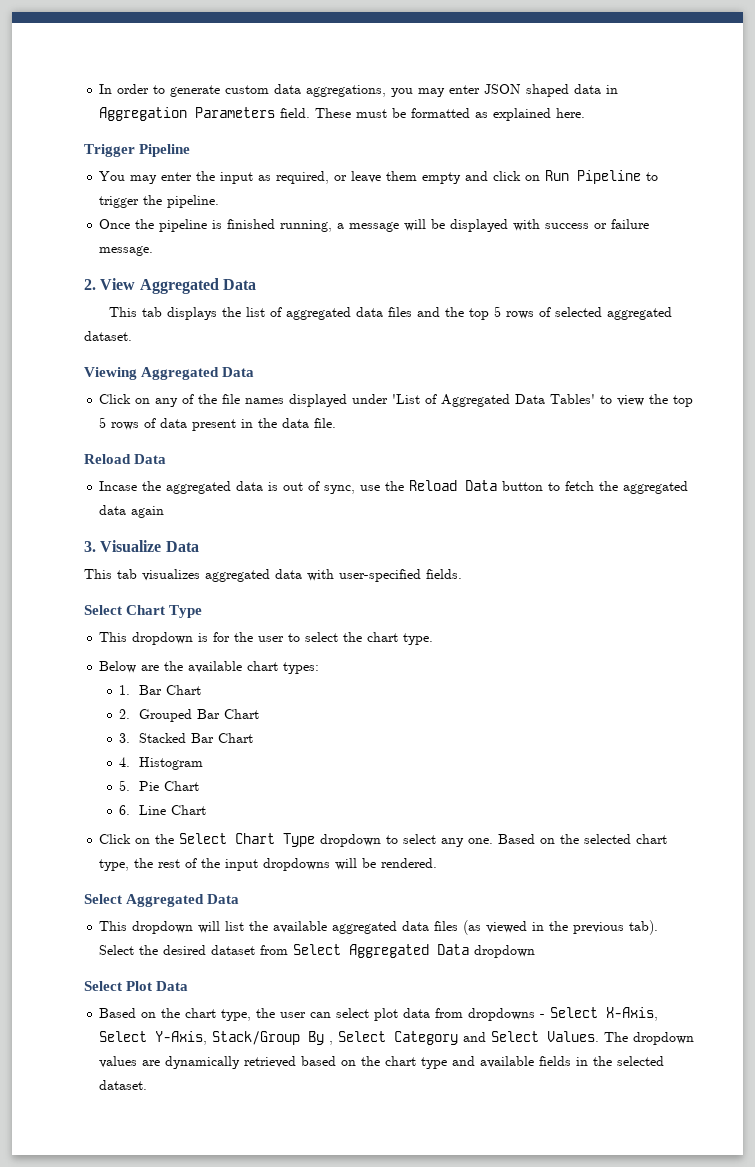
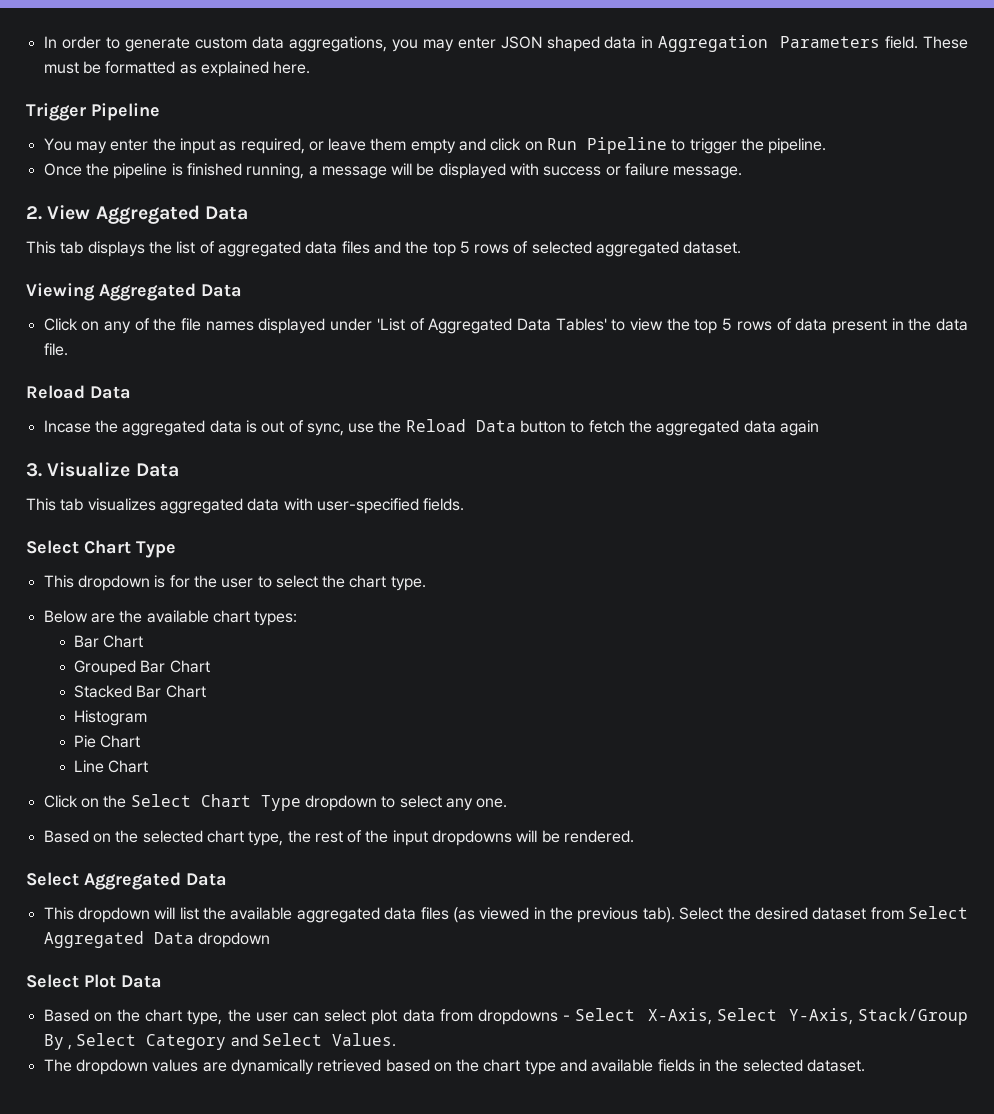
  Below are the available chart types:
- 1. Bar Chart
- 2. Grouped Bar Chart
+ Bar Chart
+ Grouped Bar Chart
- 3. Stacked Bar Chart
+ Stacked Bar Chart
- 4. Histogram
+ Histogram
- 5. Pie Chart
+ Pie Chart
- 6. Line Chart
+ Line Chart
- Click on the Select Chart Type dropdown to select any one. Based on the selected chart type, the rest of the input dropdowns will be rendered.
+ Click on the Select Chart Type dropdown to select any one.
+ Based on the selected chart type, the rest of the input dropdowns will be rendered.
- Based on the chart type, the user can select plot data from dropdowns - Select X-Axis, Select Y-Axis, Stack/Group By , Select Category and Select Values. The dropdown values are dynamically retrieved based on the chart type and available fields in the selected dataset.
+ Based on the chart type, the user can select plot data from dropdowns - Select X-Axis, Select Y-Axis, Stack/Group By , Select Category and Select Values.
+ The dropdown values are dynamically retrieved based on the chart type and available fields in the selected dataset.

